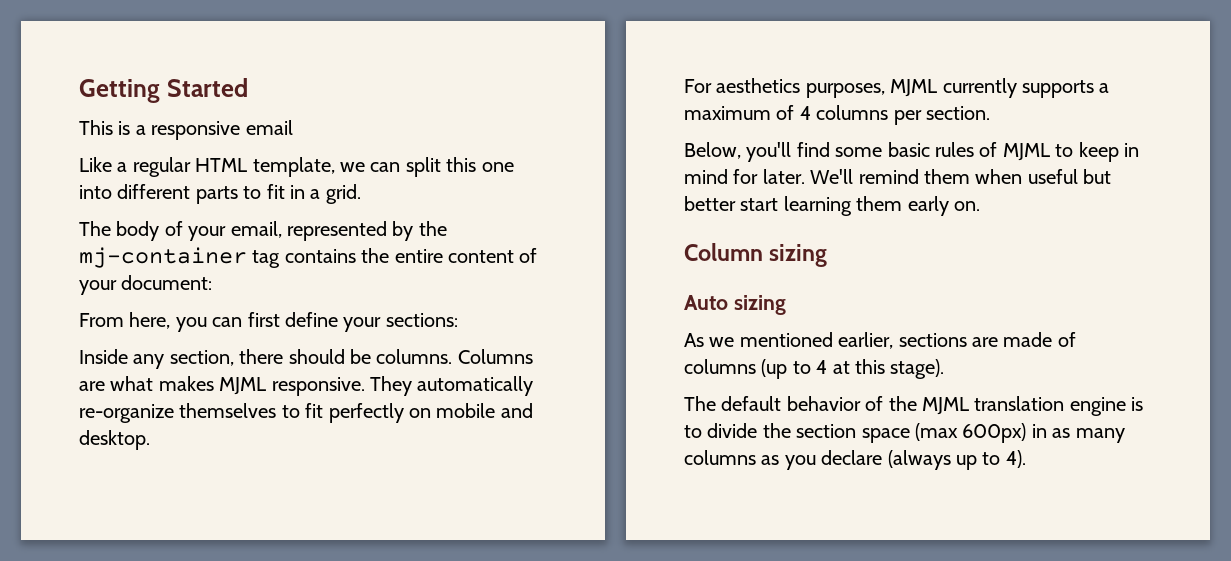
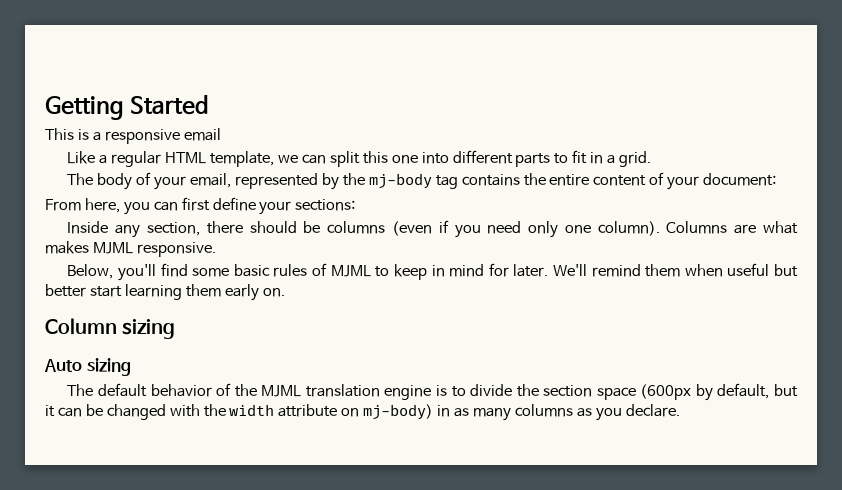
- The body of your email, represented by the mj-container tag contains the entire content of your document:
+ The body of your email, represented by the mj-body tag contains the entire content of your document:
- Inside any section, there should be columns.
+ Inside any section, there should be columns (even if you need only one column).
- They automatically re-organize themselves to fit perfectly on mobile and desktop.
- For aesthetics purposes, MJML currently supports a maximum of 4 columns per section.
- As we mentioned earlier, sections are made of columns (up to 4 at this stage).
- The default behavior of the MJML translation engine is to divide the section space (max 600px) in as many columns as you declare (always up to 4).
+ The default behavior of the MJML translation engine is to divide the section space (600px by default, but it can be changed with the width attribute on mj-body) in as many columns as you declare.

